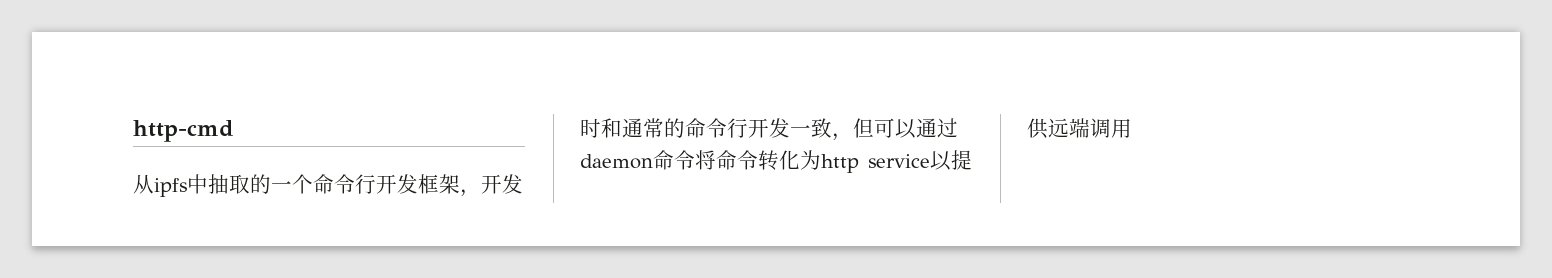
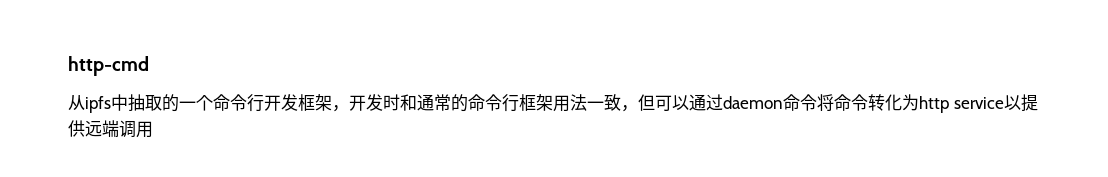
- 从ipfs中抽取的一个命令行开发框架，开发时和通常的命令行开发一致，但可以通过daemon命令将命令转化为http service以提供远端调用
+ 从ipfs中抽取的一个命令行开发框架，开发时和通常的命令行框架用法一致，但可以通过daemon命令将命令转化为http service以提供远端调用

